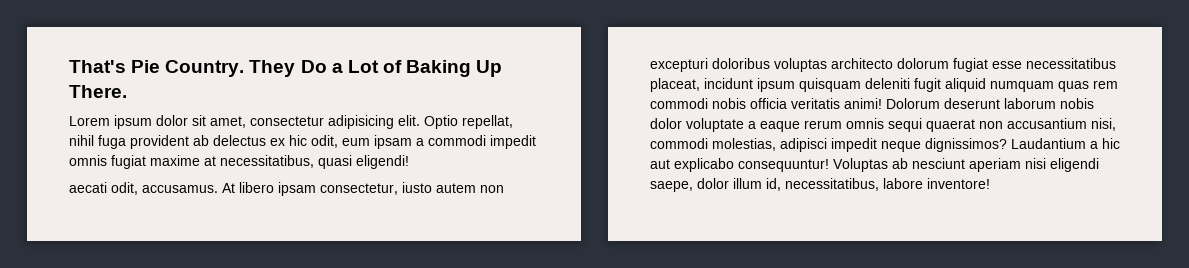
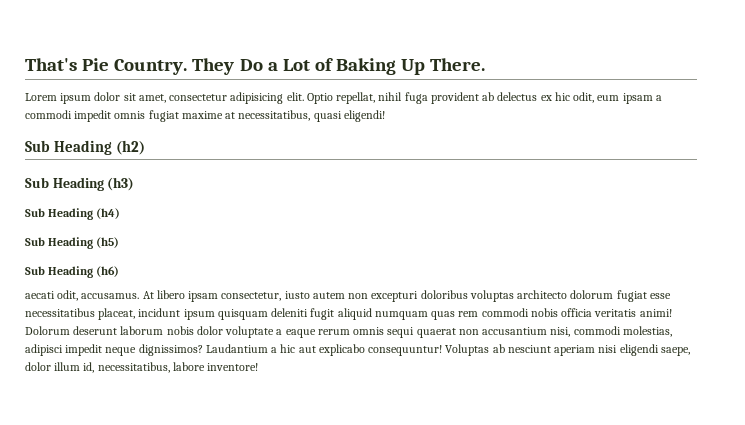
+ Sub Heading (h2)
+ Sub Heading (h3)
+ Sub Heading (h4)
+ Sub Heading (h5)
+ Sub Heading (h6)

